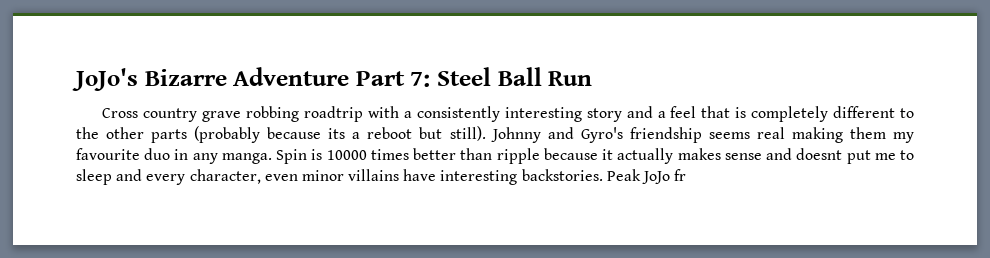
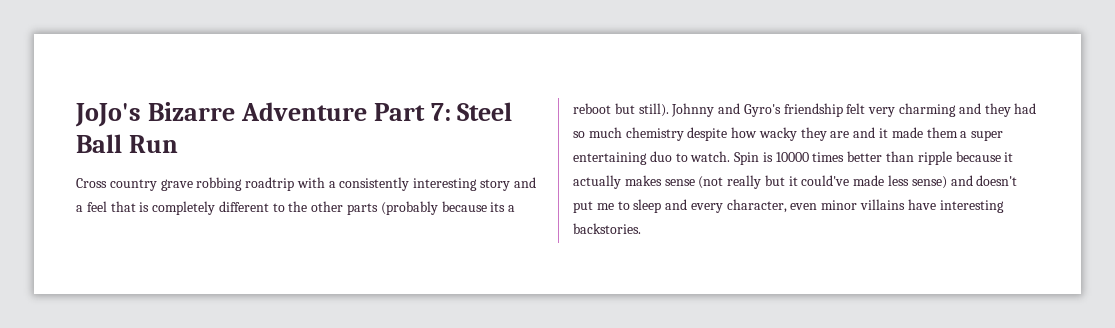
- Johnny and Gyro's friendship seems real making them my favourite duo in any manga.
+ Johnny and Gyro's friendship felt very charming and they had so much chemistry despite how wacky they are and it made them a super entertaining duo to watch.
- Spin is 10000 times better than ripple because it actually makes sense and doesnt put me to sleep and every character, even minor villains have interesting backstories. Peak JoJo fr
+ Spin is 10000 times better than ripple because it actually makes sense (not really but it could've made less sense) and doesn't put me to sleep and every character, even minor villains have interesting backstories.

